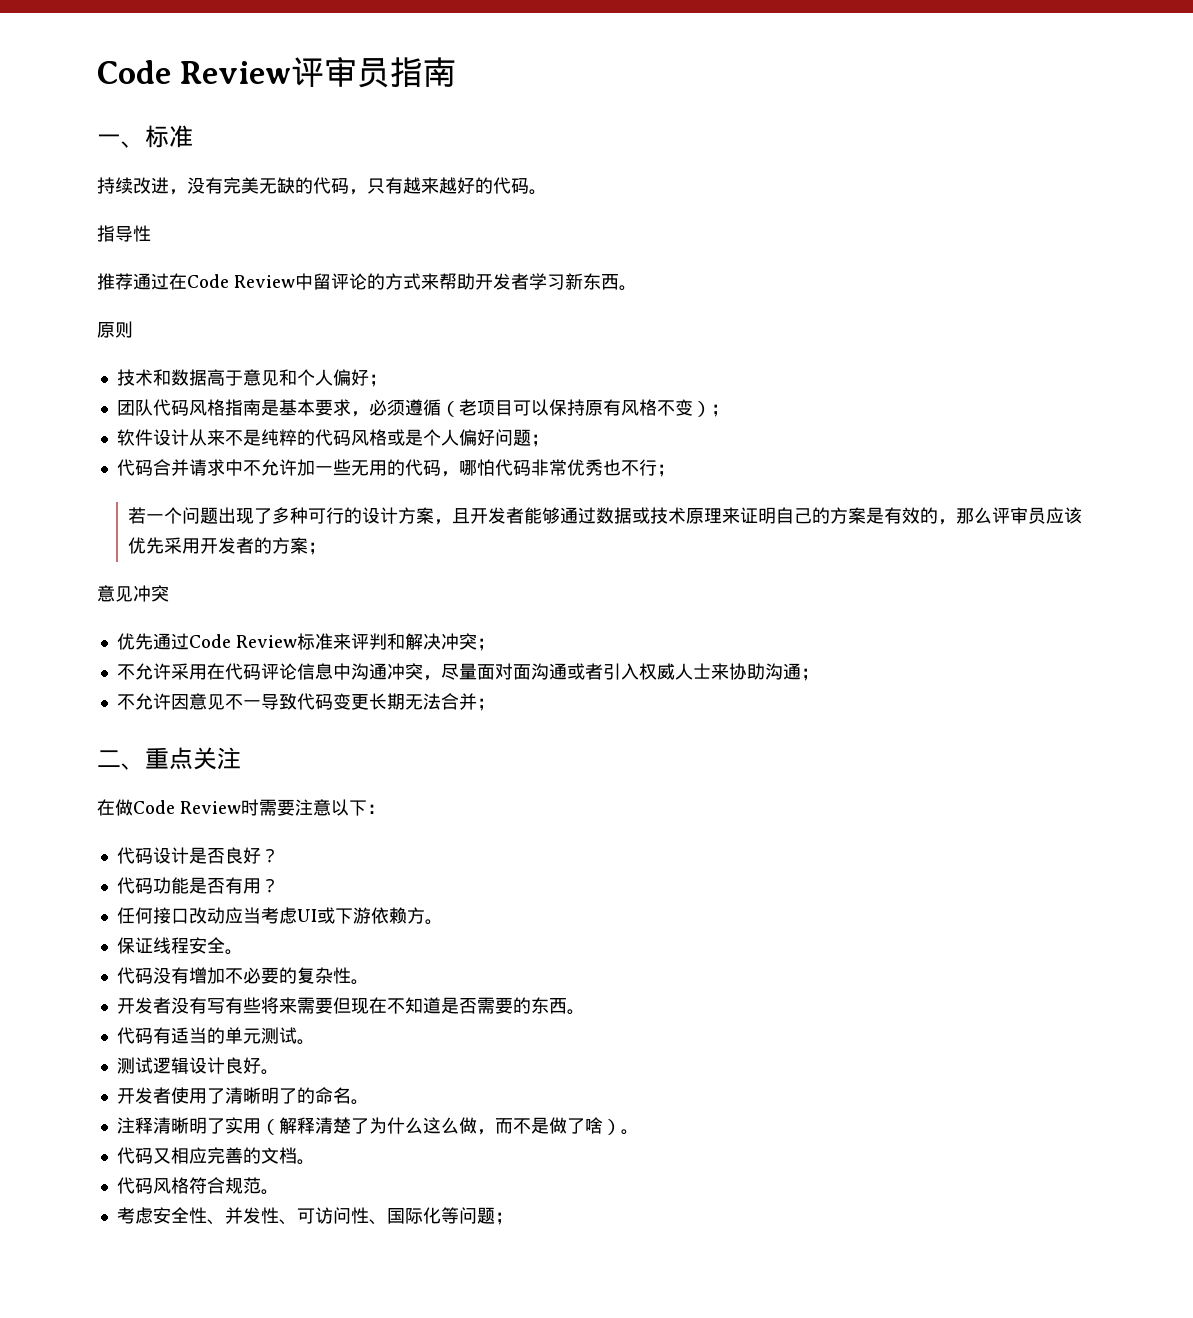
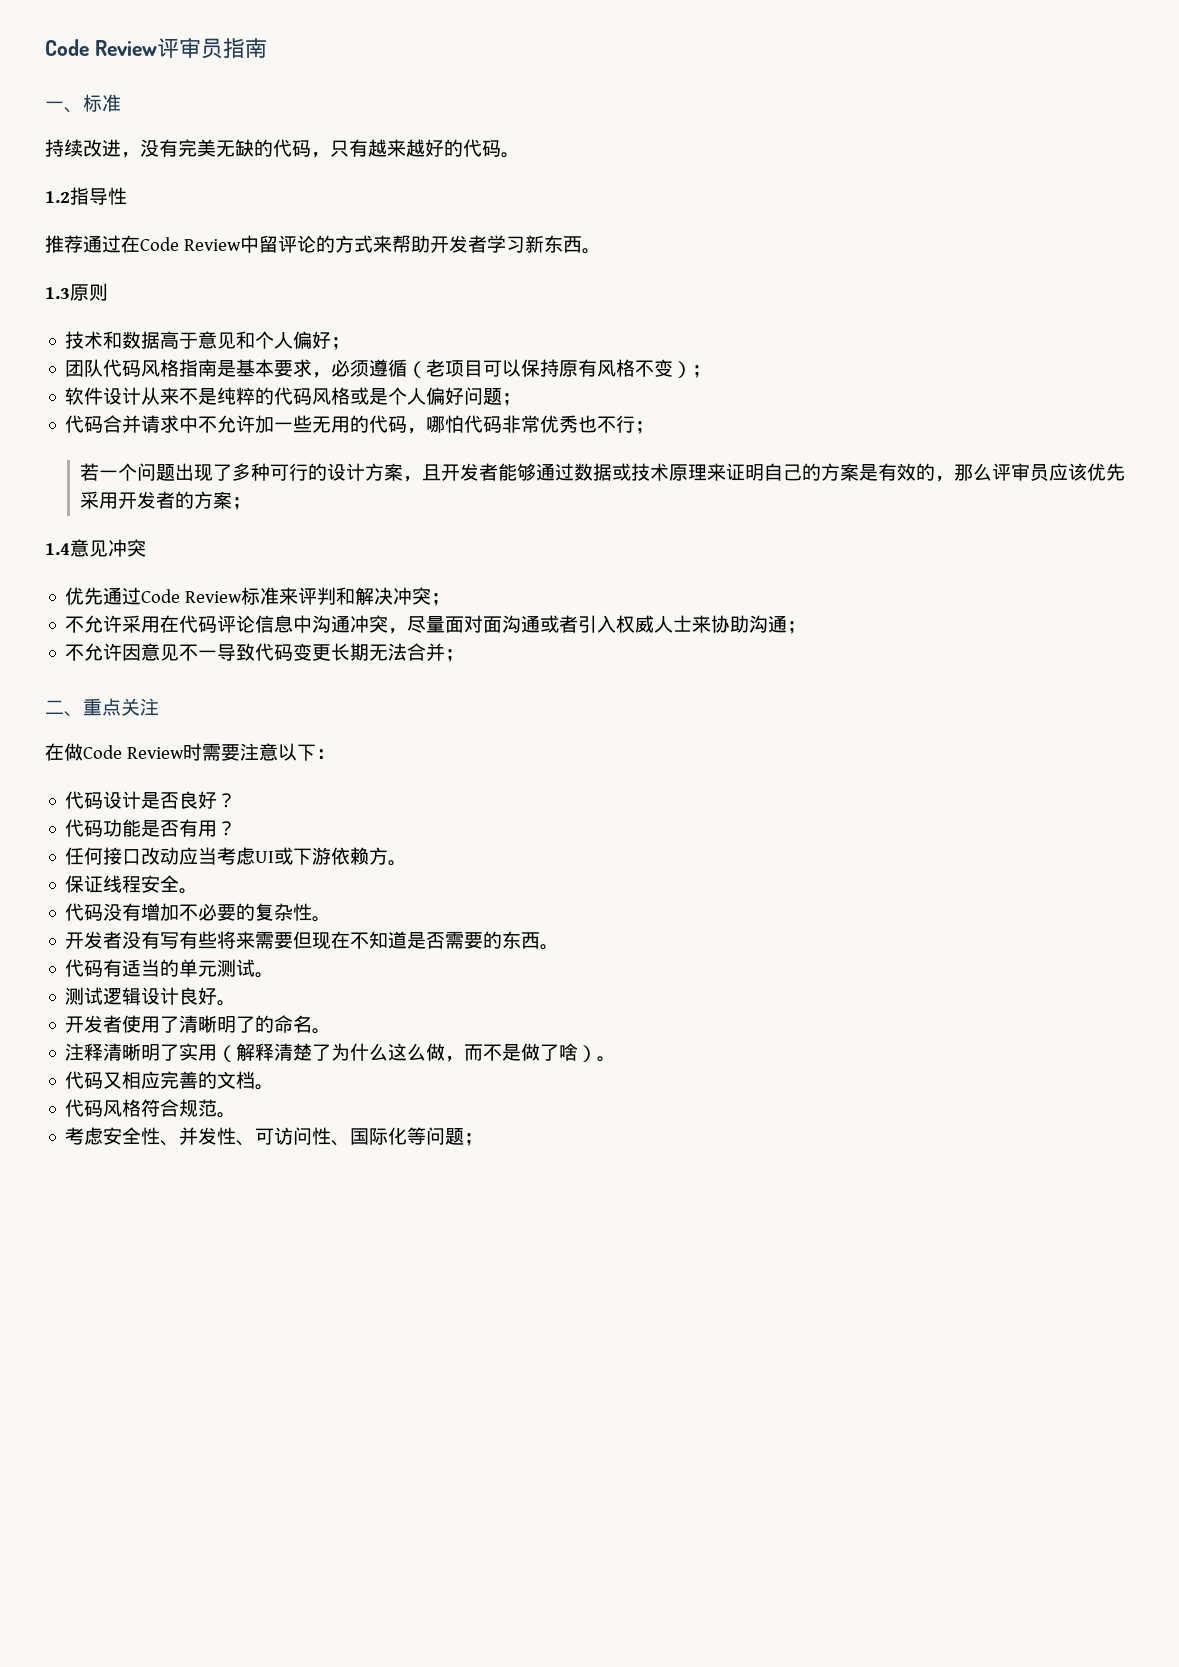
- 指导性
+ 1.2指导性
- 原则
+ 1.3原则
- 意见冲突
+ 1.4意见冲突

